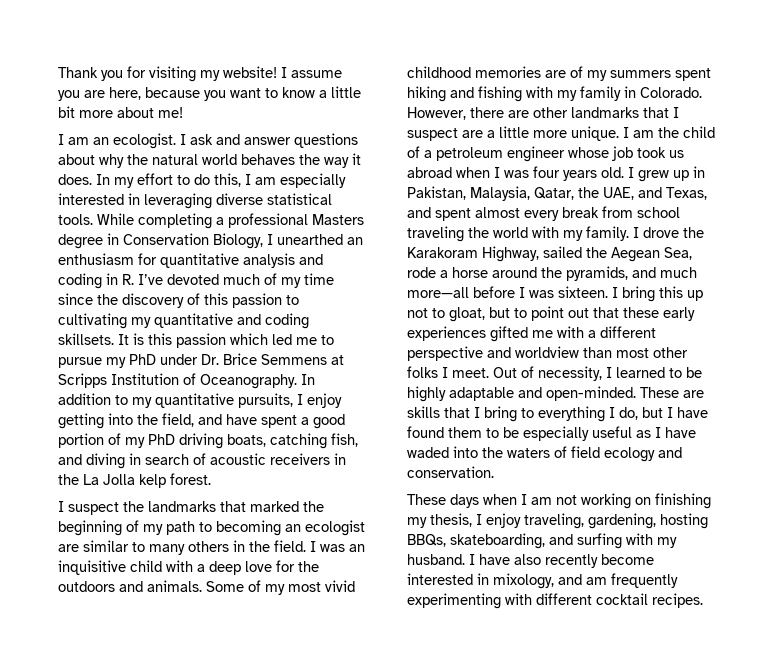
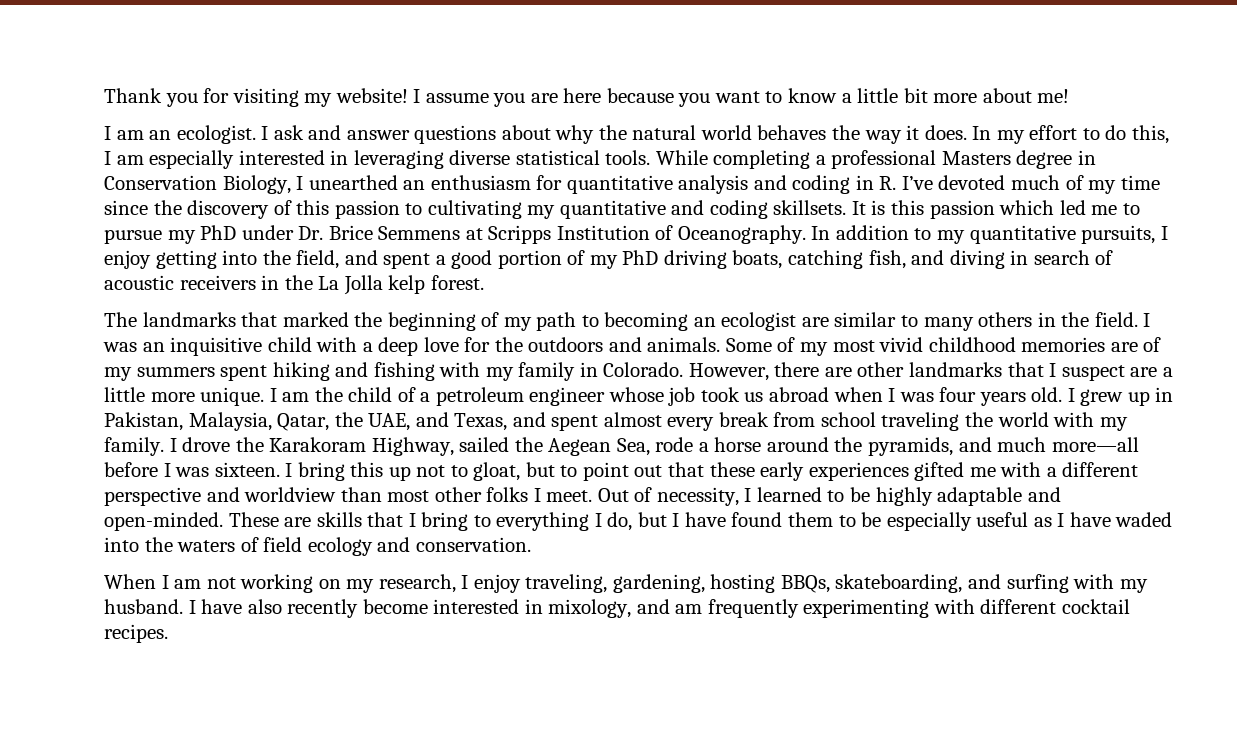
- I assume you are here, because you want to know a little bit more about me!
+ I assume you are here because you want to know a little bit more about me!
- In addition to my quantitative pursuits, I enjoy getting into the field, and have spent a good portion of my PhD driving boats, catching fish, and diving in search of acoustic receivers in the La Jolla kelp forest.
+ In addition to my quantitative pursuits, I enjoy getting into the field, and spent a good portion of my PhD driving boats, catching fish, and diving in search of acoustic receivers in the La Jolla kelp forest.
- I suspect the landmarks that marked the beginning of my path to becoming an ecologist are similar to many others in the field.
+ The landmarks that marked the beginning of my path to becoming an ecologist are similar to many others in the field.
- These days when I am not working on finishing my thesis, I enjoy traveling, gardening, hosting BBQs, skateboarding, and surfing with my husband.
+ When I am not working on my research, I enjoy traveling, gardening, hosting BBQs, skateboarding, and surfing with my husband.

